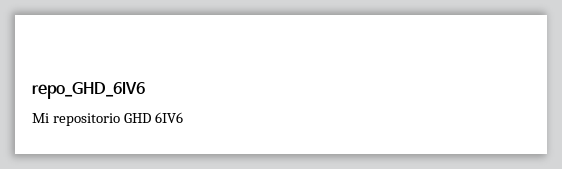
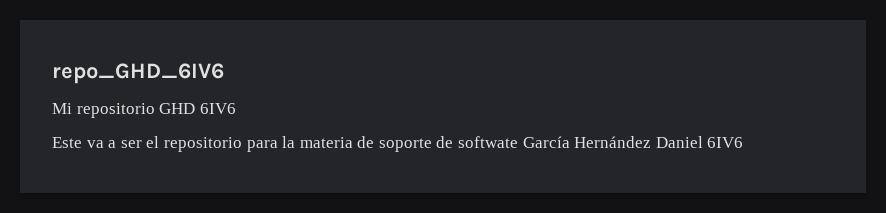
+ Este va a ser el repositorio para la materia de soporte de softwate García Hernández Daniel 6IV6

